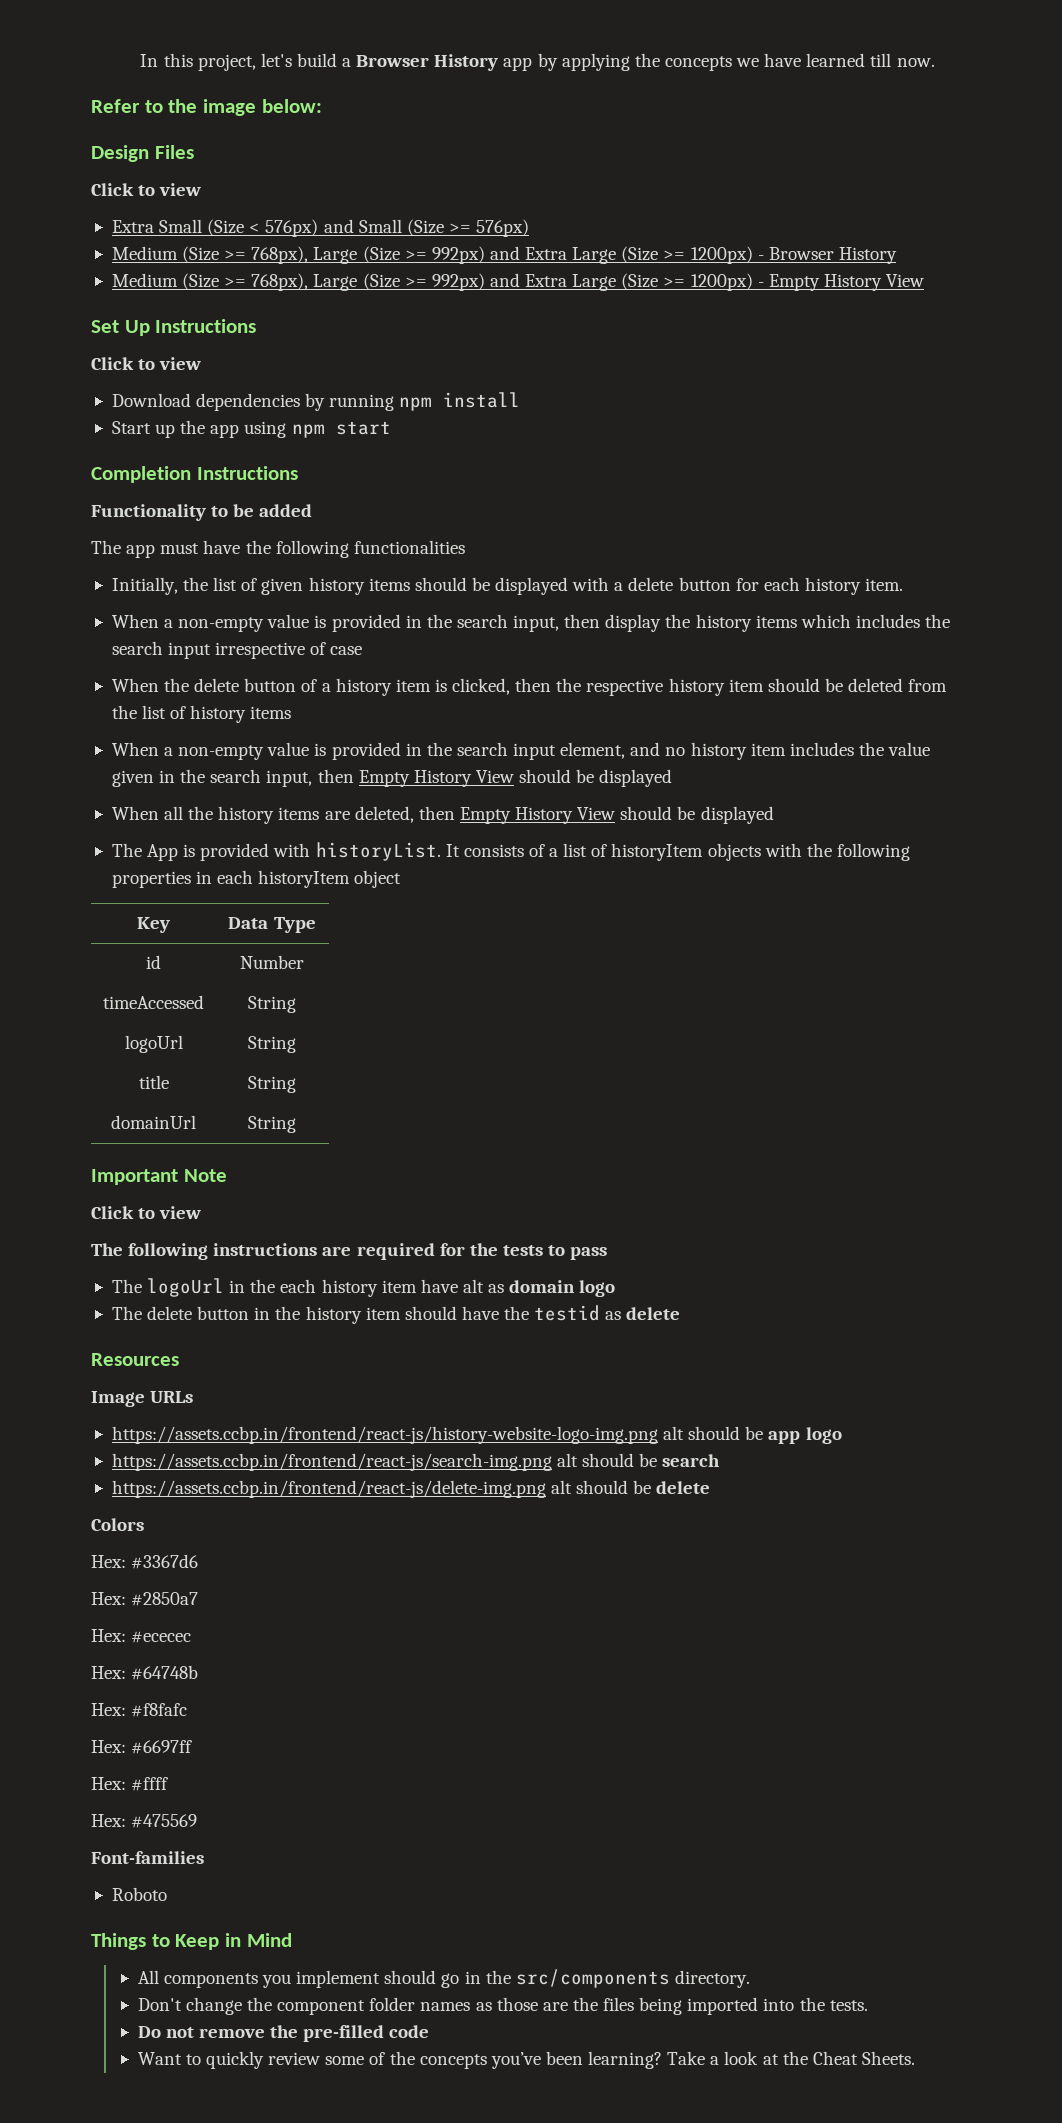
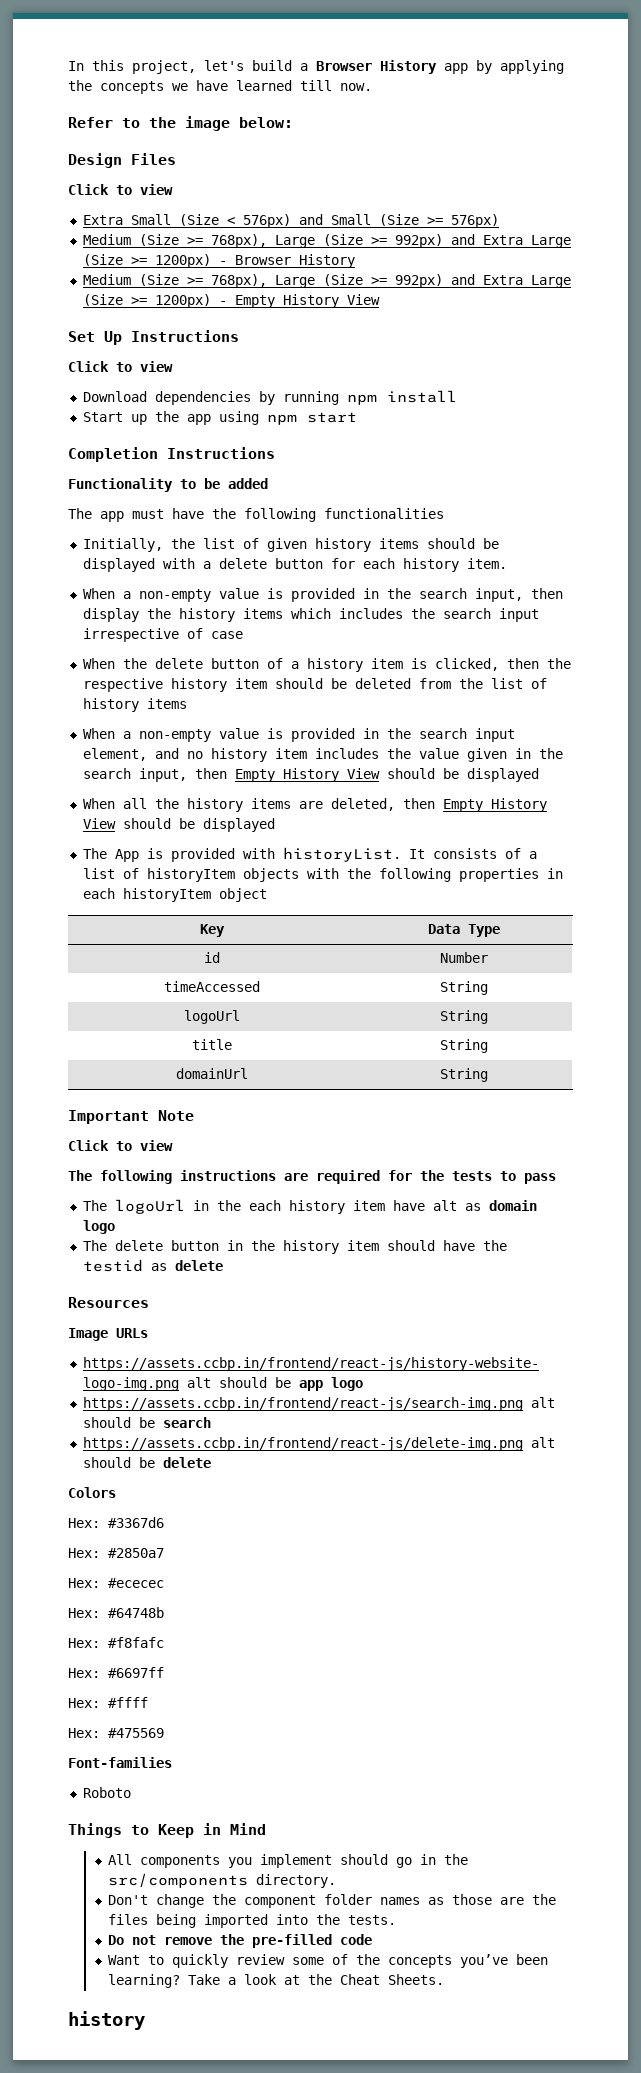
  Take a look at the Cheat Sheets.
+ history

